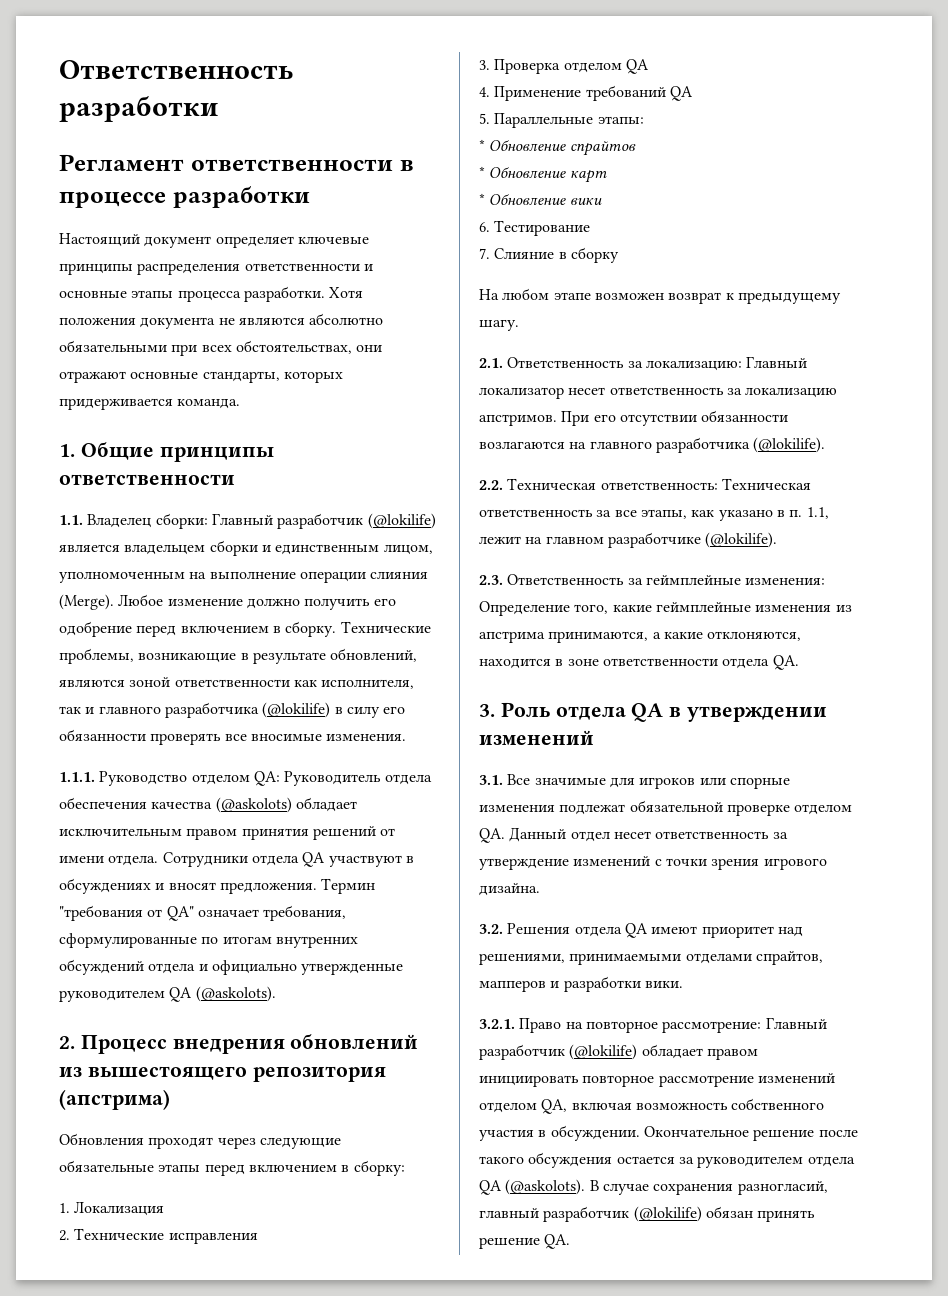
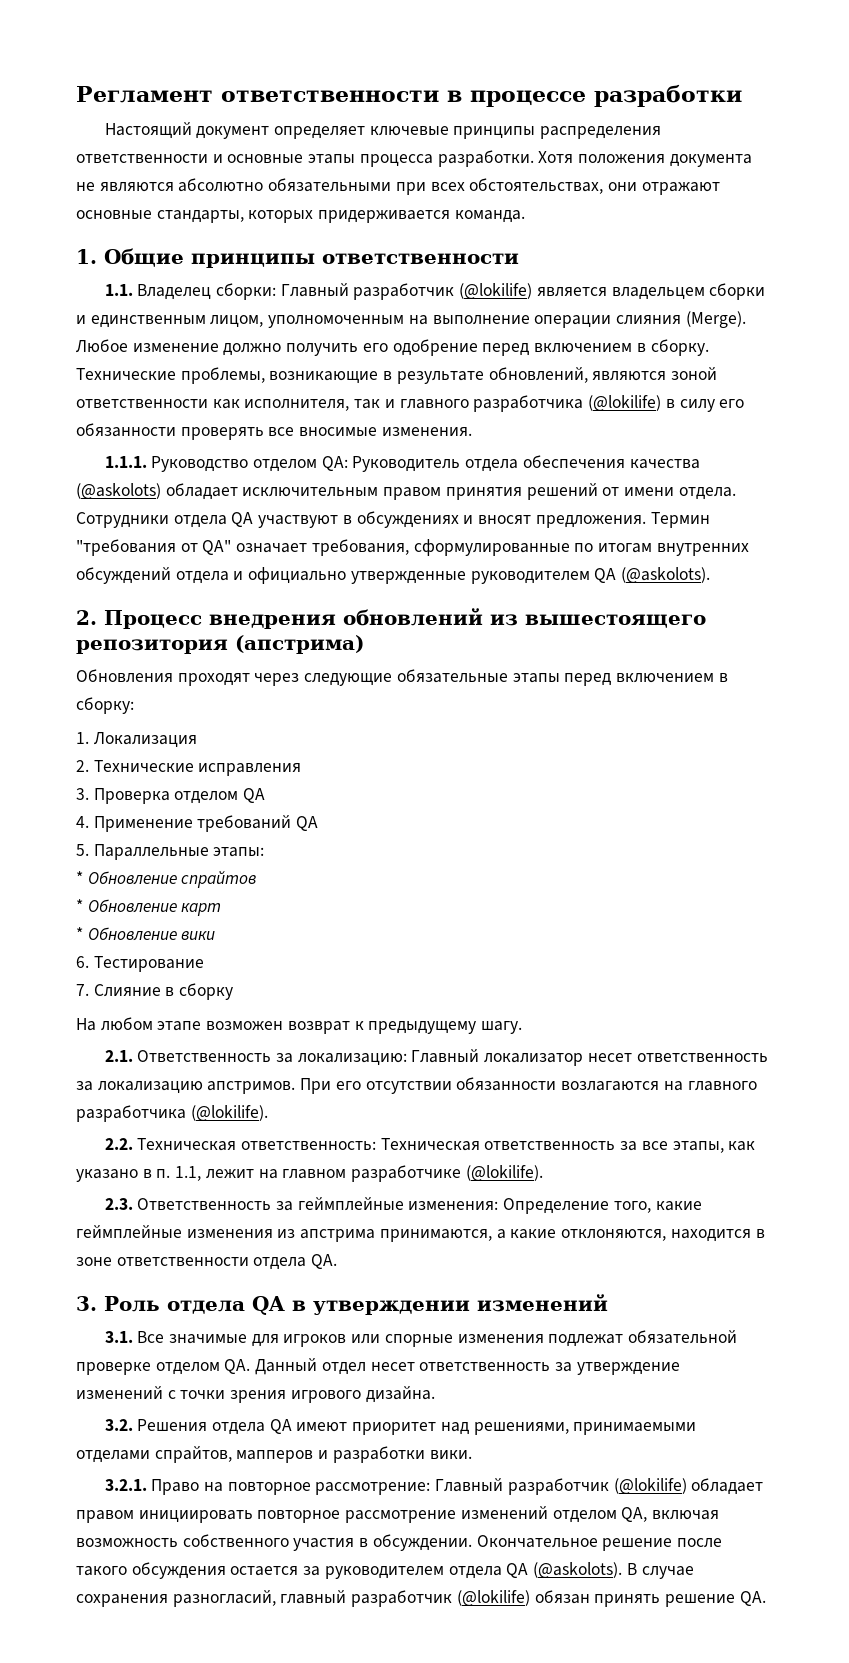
- Ответственность разработки

